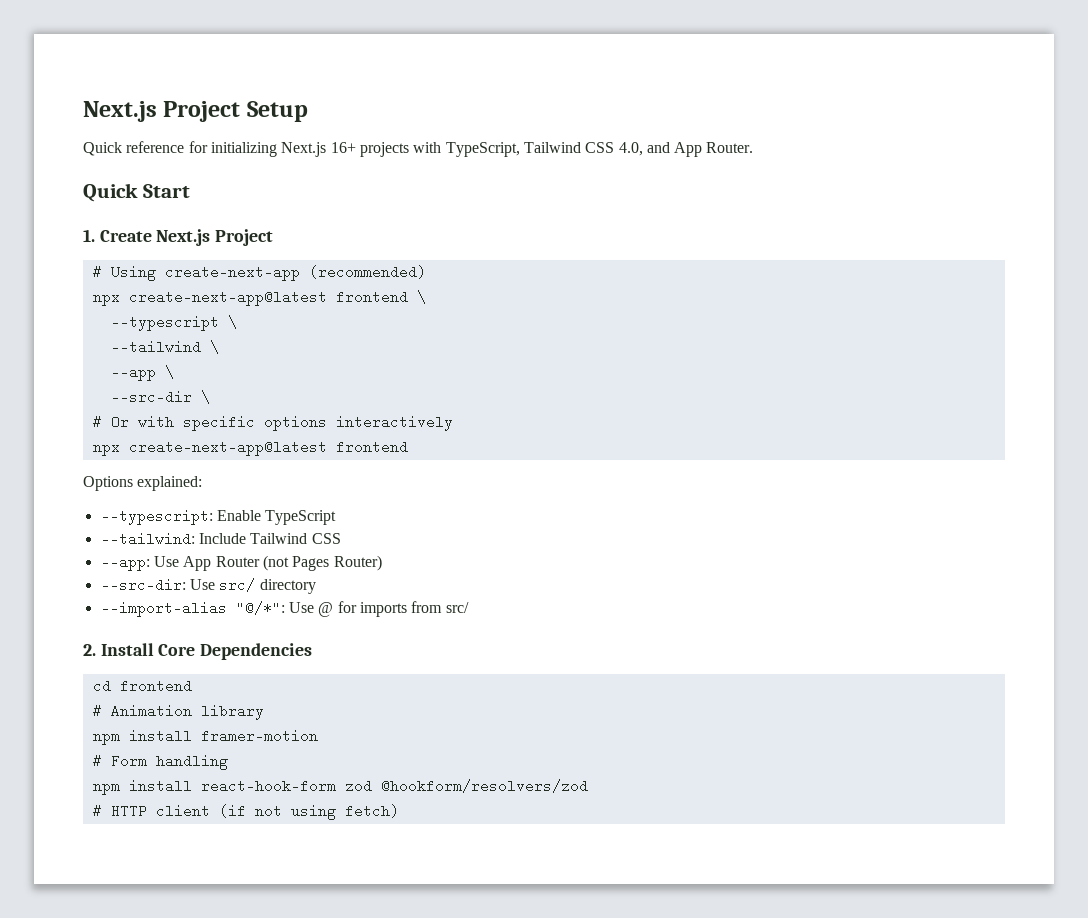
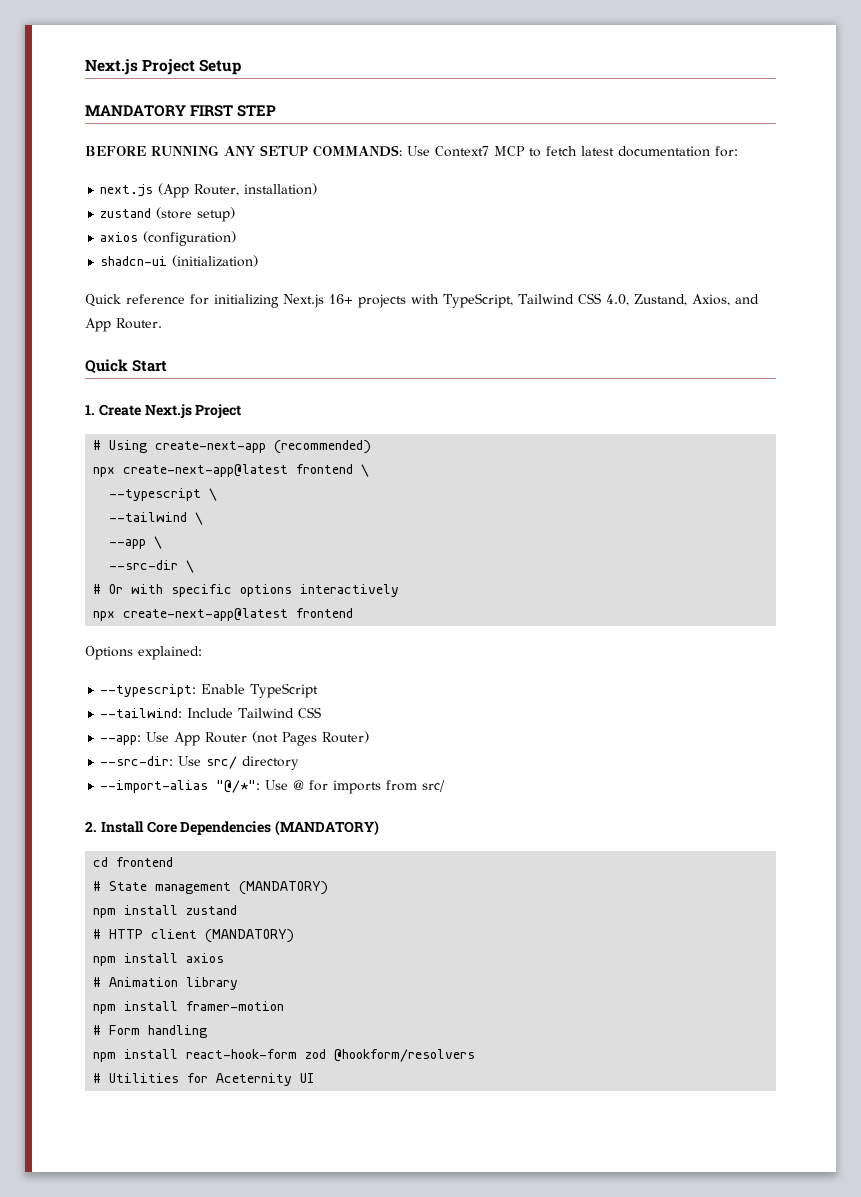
+ MANDATORY FIRST STEP
+ BEFORE RUNNING ANY SETUP COMMANDS: Use Context7 MCP to fetch latest documentation for:
+ next.js (App Router, installation)
+ zustand (store setup)
+ axios (configuration)
+ shadcn-ui (initialization)
- Quick reference for initializing Next.js 16+ projects with TypeScript, Tailwind CSS 4.0, and App Router.
+ Quick reference for initializing Next.js 16+ projects with TypeScript, Tailwind CSS 4.0, Zustand, Axios, and App Router.
- 2. Install Core Dependencies
+ 2. Install Core Dependencies (MANDATORY)
+ # State management (MANDATORY)
+ npm install zustand
+ # HTTP client (MANDATORY)
+ npm install axios
- npm install react-hook-form zod @hookform/resolvers/zod
- # HTTP client (if not using fetch)
+ npm install react-hook-form zod @hookform/resolvers
+ # Utilities for Aceternity UI

